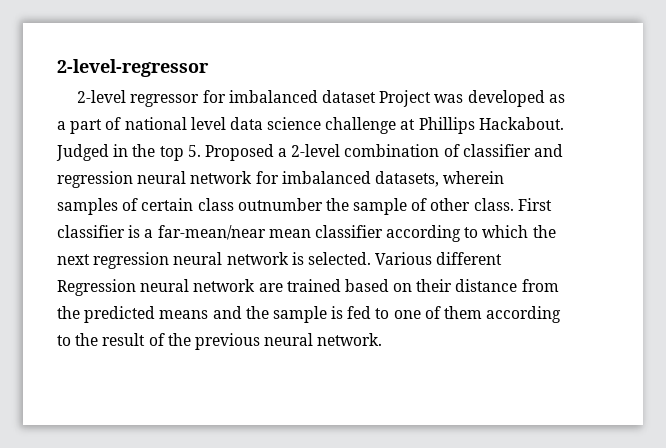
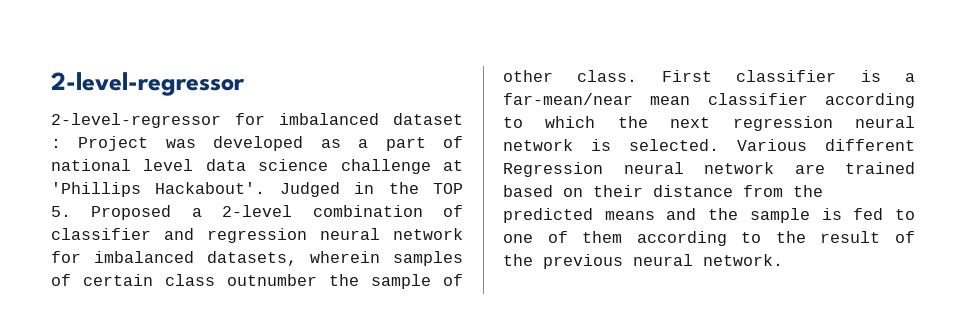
- 2-level regressor for imbalanced dataset Project was developed as a part of national level data science challenge at Phillips Hackabout.
+ 2-level-regressor for imbalanced dataset : Project was developed as a part of national level data science challenge at 'Phillips Hackabout'.
- Judged in the top 5. Proposed a 2-level combination of classifier and regression neural network for imbalanced datasets, wherein samples of certain class outnumber the sample of other class.
+ Judged in the TOP 5. Proposed a 2-level combination of classifier and regression neural network for imbalanced datasets, wherein samples of certain class outnumber the sample of other class.

